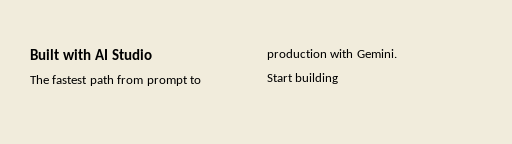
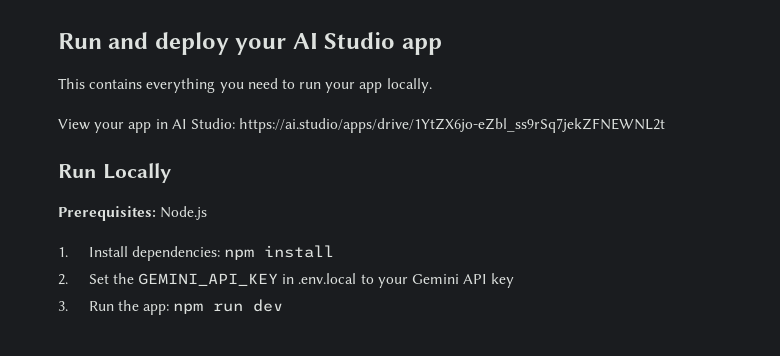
- Built with AI Studio
- The fastest path from prompt to production with Gemini.
- Start building
+ Run and deploy your AI Studio app
+ This contains everything you need to run your app locally.
+ View your app in AI Studio: https://ai.studio/apps/drive/1YtZX6jo-eZbl_ss9rSq7jekZFNEWNL2t
+ Run Locally
+ Prerequisites: Node.js
+ 1. Install dependencies: npm install
+ 2. Set the GEMINI_API_KEY in .env.local to your Gemini API key
+ 3. Run the app: npm run dev

